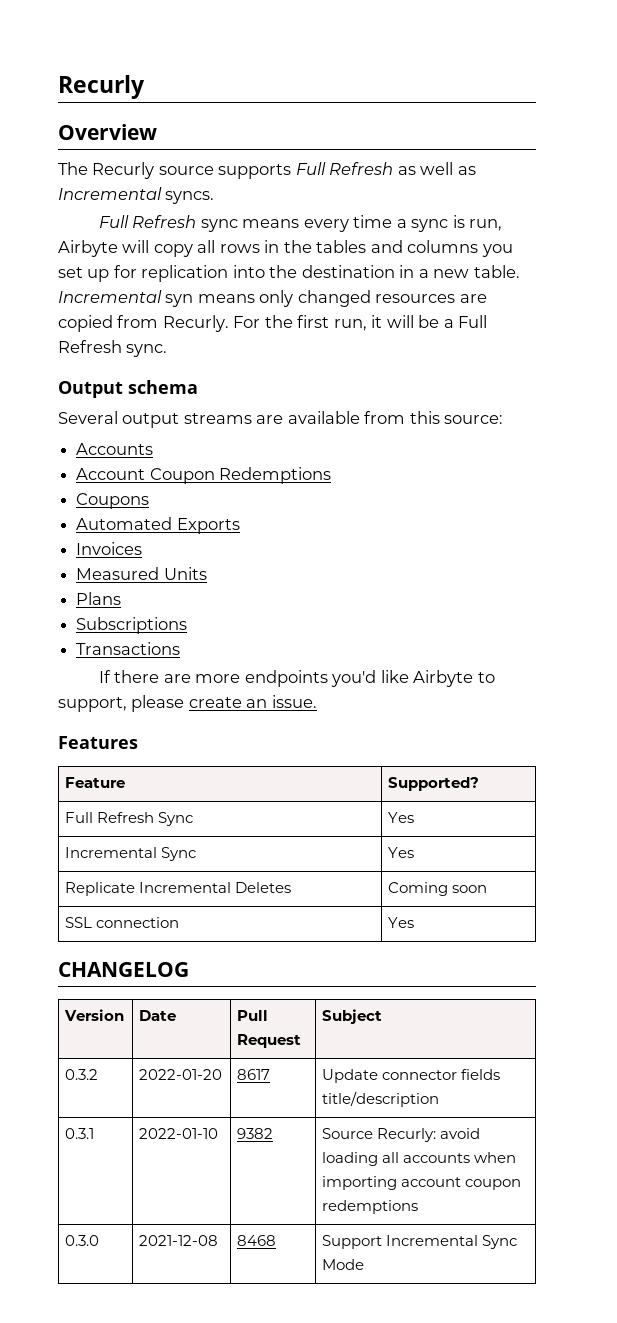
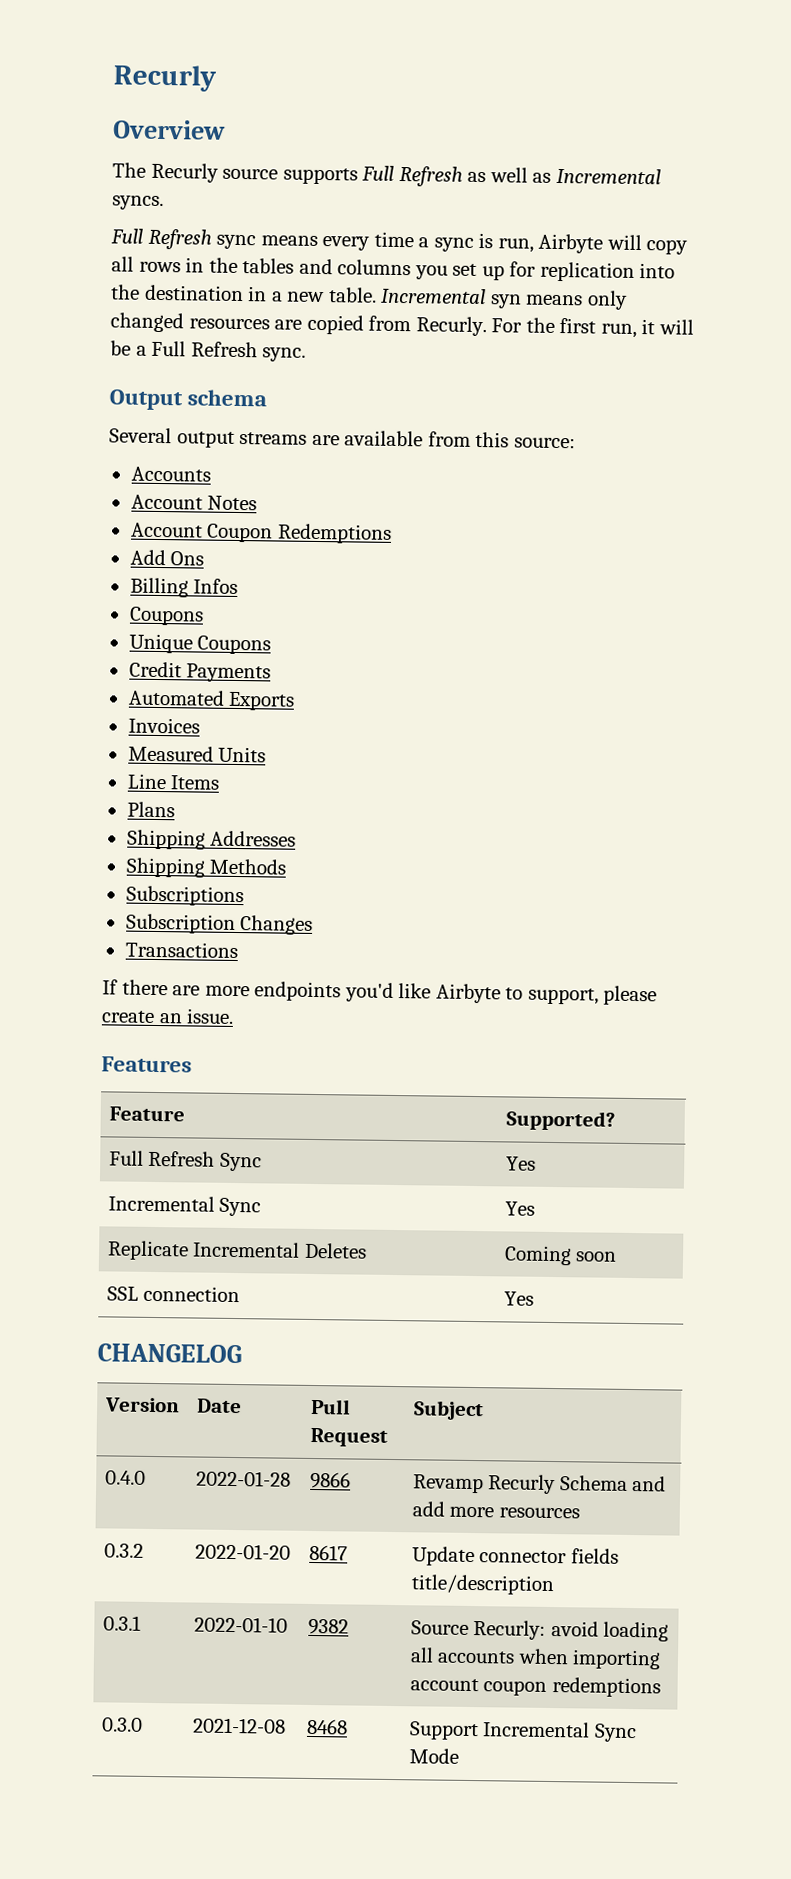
+ Account Notes
+ Add Ons
+ Billing Infos
  Coupons
+ Unique Coupons
+ Credit Payments
+ Line Items
+ Shipping Addresses
+ Shipping Methods
+ Subscription Changes
+ 0.4.0 | 2022-01-28 | 9866 | Revamp Recurly Schema and add more resources

